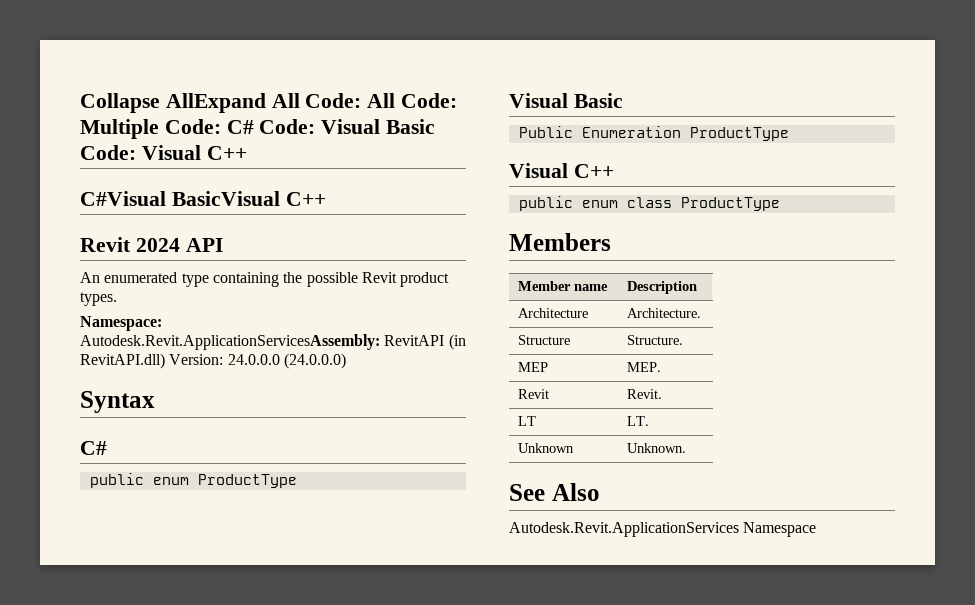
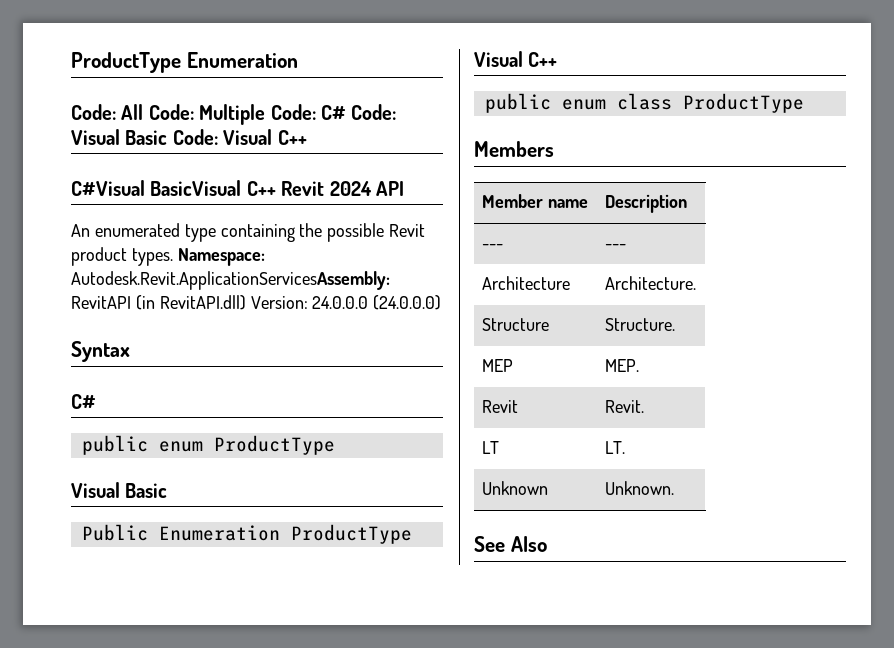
- Collapse AllExpand All Code: All Code: Multiple Code: C# Code: Visual Basic Code: Visual C++
+ ProductType Enumeration
+ Code: All Code: Multiple Code: C# Code: Visual Basic Code: Visual C++
- C#Visual BasicVisual C++
- Revit 2024 API
+ C#Visual BasicVisual C++ Revit 2024 API
- An enumerated type containing the possible Revit product types.
- Namespace: Autodesk.Revit.ApplicationServicesAssembly: RevitAPI (in RevitAPI.dll) Version: 24.0.0.0 (24.0.0.0)
+ An enumerated type containing the possible Revit product types. Namespace: Autodesk.Revit.ApplicationServicesAssembly: RevitAPI (in RevitAPI.dll) Version: 24.0.0.0 (24.0.0.0)
+ --- | ---
- Autodesk.Revit.ApplicationServices Namespace

